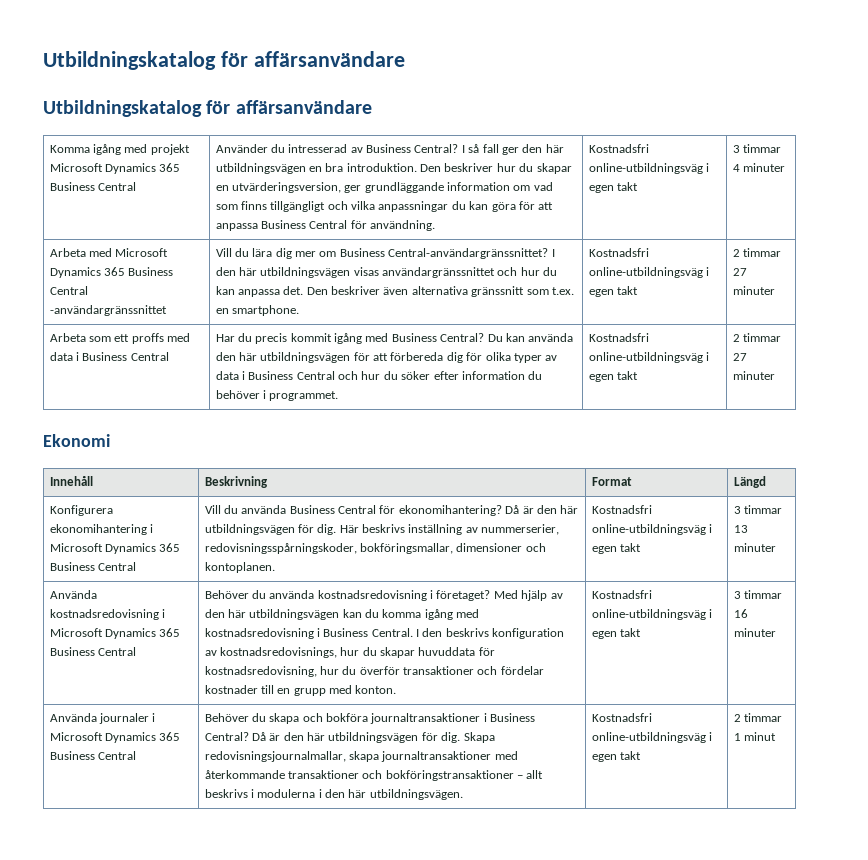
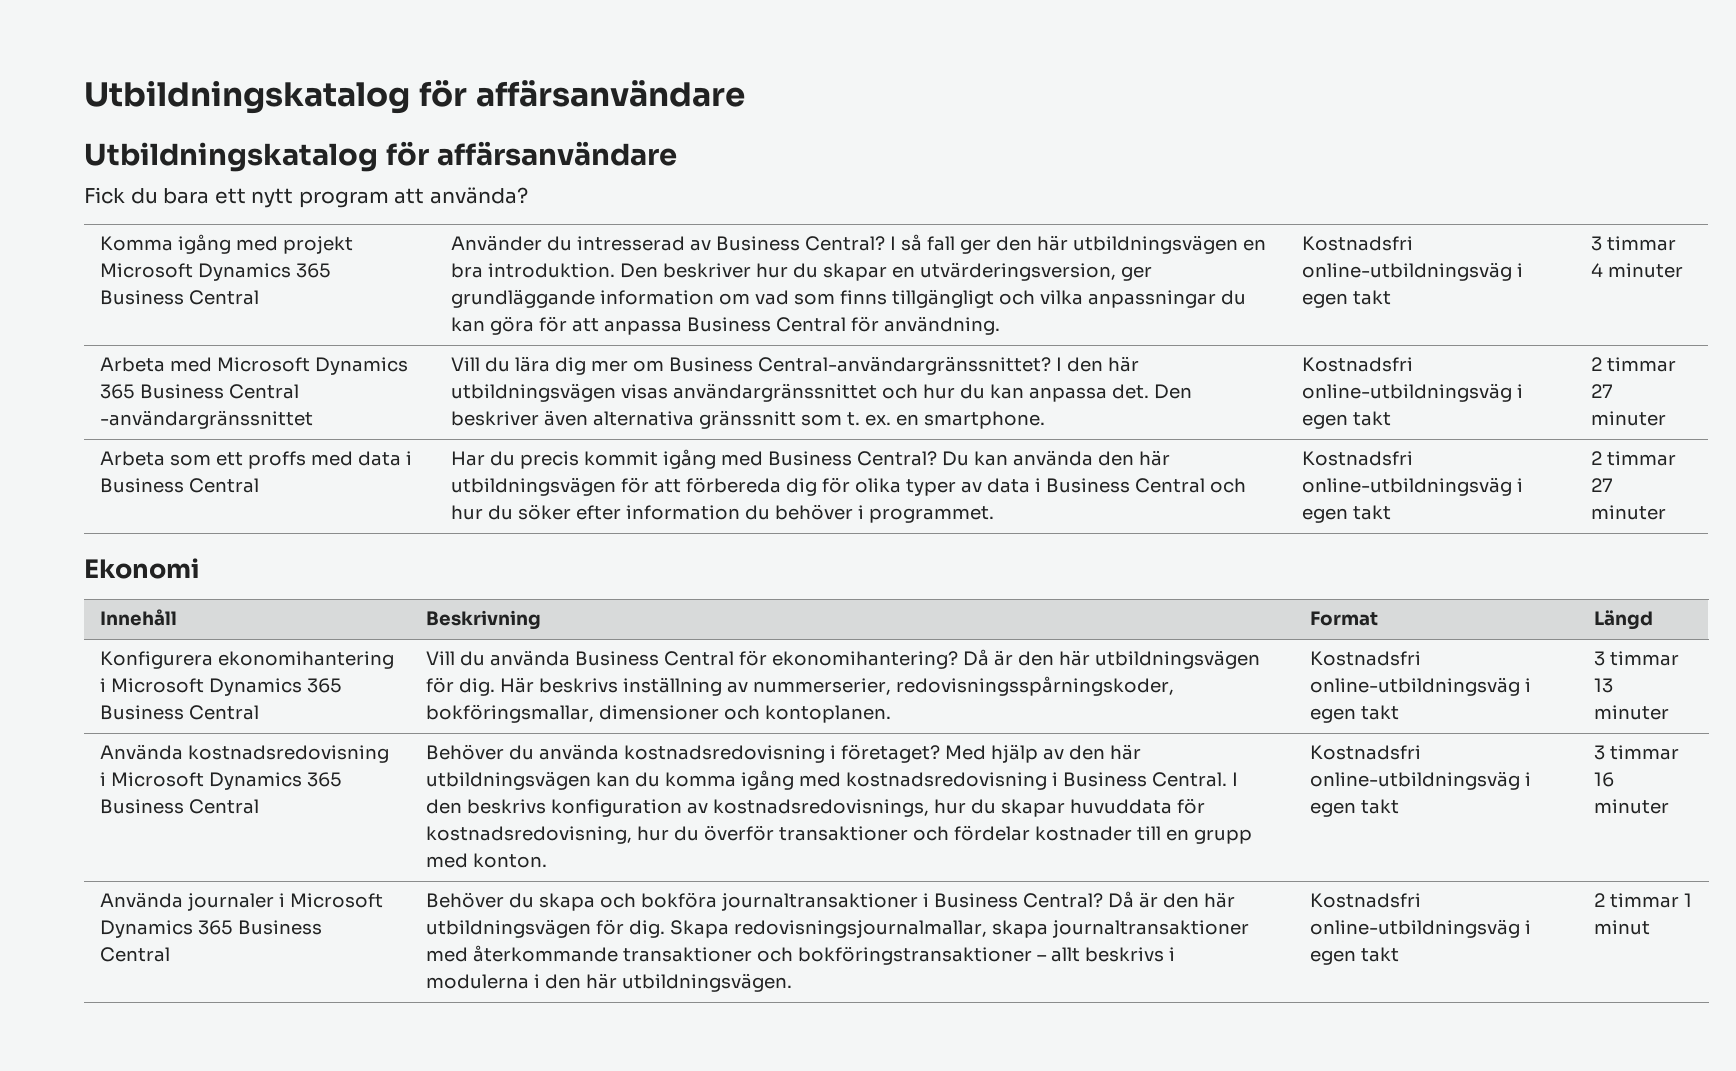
+ Fick du bara ett nytt program att använda?
- Den beskriver även alternativa gränssnitt som t.ex. en smartphone.
+ Den beskriver även alternativa gränssnitt som t. ex. en smartphone.

